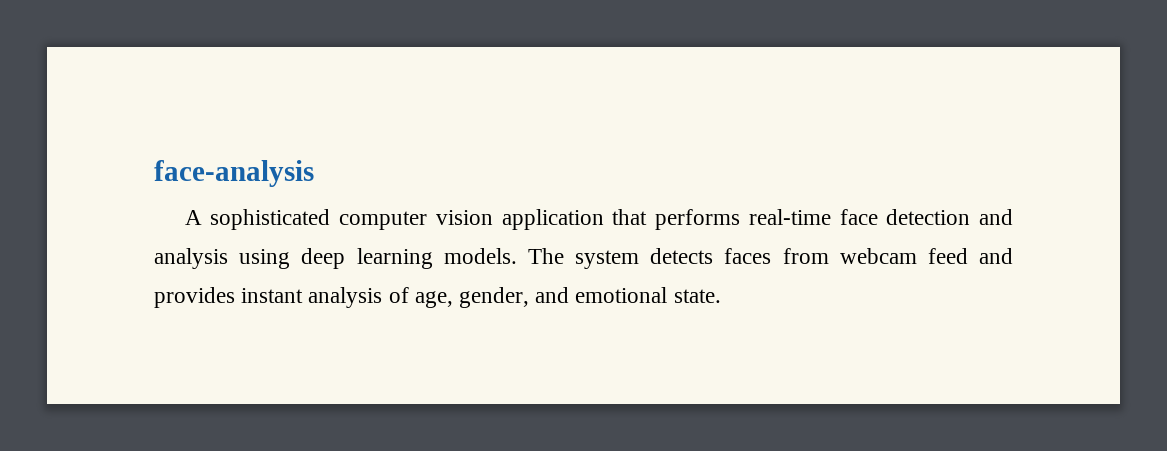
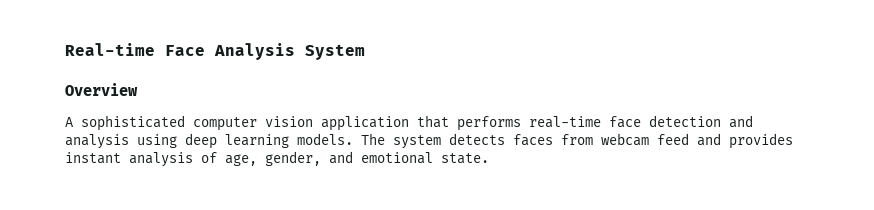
- face-analysis
+ Real-time Face Analysis System
+ Overview

